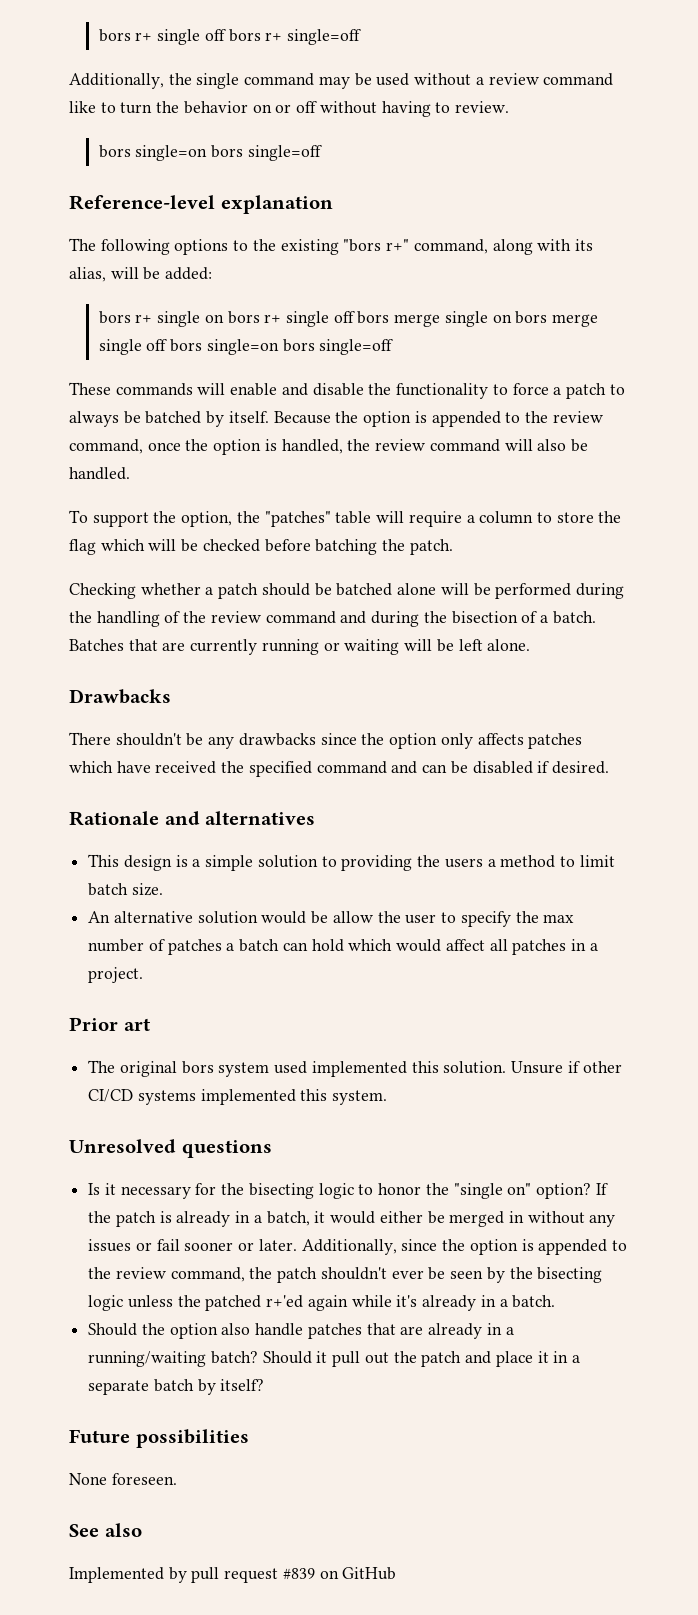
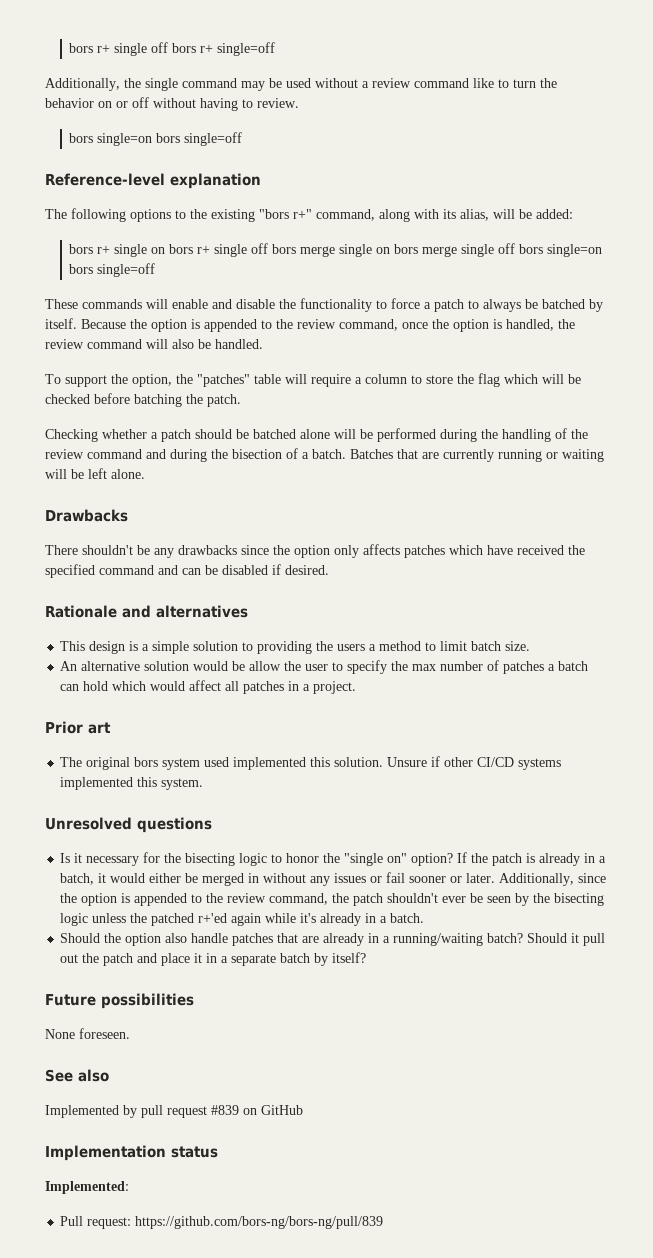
+ Implementation status
+ Implemented:
+ Pull request: https://github.com/bors-ng/bors-ng/pull/839

